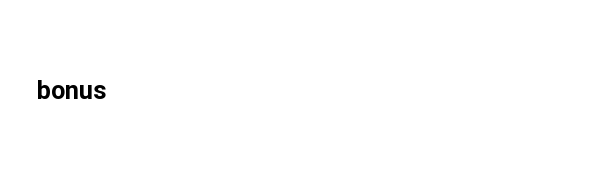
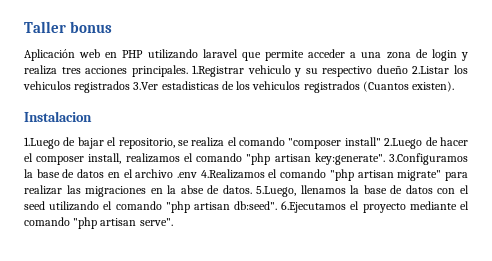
- bonus
+ Taller bonus
+ Aplicación web en PHP utilizando laravel que permite acceder a una zona de login y realiza tres acciones principales. 1.Registrar vehiculo y su respectivo dueño 2.Listar los vehiculos registrados 3.Ver estadisticas de los vehiculos registrados (Cuantos existen).
+ Instalacion
+ 1.Luego de bajar el repositorio, se realiza el comando "composer install" 2.Luego de hacer el composer install, realizamos el comando "php artisan key:generate". 3.Configuramos la base de datos en el archivo .env 4.Realizamos el comando "php artisan migrate" para realizar las migraciones en la abse de datos. 5.Luego, llenamos la base de datos con el seed utilizando el comando "php artisan db:seed". 6.Ejecutamos el proyecto mediante el comando "php artisan serve".

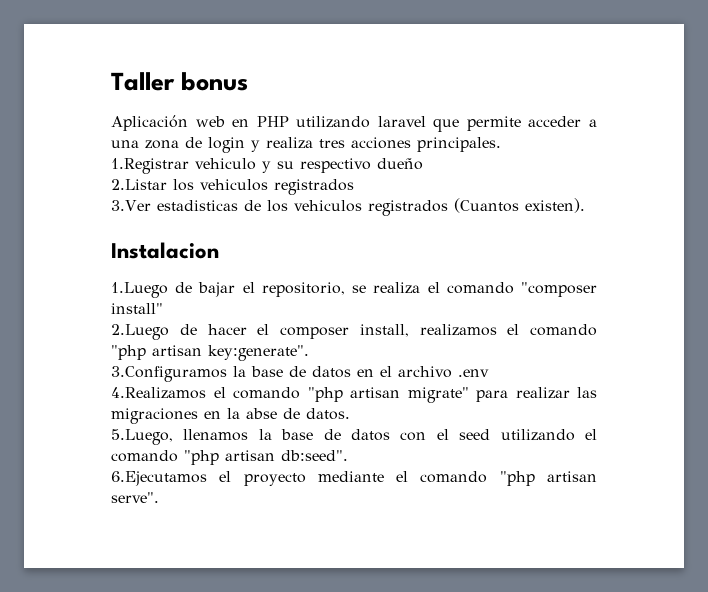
- Aplicación web en PHP utilizando laravel que permite acceder a una zona de login y realiza tres acciones principales. 1.Registrar vehiculo y su respectivo dueño 2.Listar los vehiculos registrados 3.Ver estadisticas de los vehiculos registrados (Cuantos existen).
+ Aplicación web en PHP utilizando laravel que permite acceder a una zona de login y realiza tres acciones principales.
+ 1.Registrar vehiculo y su respectivo dueño
+ 2.Listar los vehiculos registrados
+ 3.Ver estadisticas de los vehiculos registrados (Cuantos existen).
- 1.Luego de bajar el repositorio, se realiza el comando "composer install" 2.Luego de hacer el composer install, realizamos el comando "php artisan key:generate". 3.Configuramos la base de datos en el archivo .env 4.Realizamos el comando "php artisan migrate" para realizar las migraciones en la abse de datos. 5.Luego, llenamos la base de datos con el seed utilizando el comando "php artisan db:seed". 6.Ejecutamos el proyecto mediante el comando "php artisan serve".
+ 1.Luego de bajar el repositorio, se realiza el comando "composer install"
+ 2.Luego de hacer el composer install, realizamos el comando "php artisan key:generate".
+ 3.Configuramos la base de datos en el archivo .env
+ 4.Realizamos el comando "php artisan migrate" para realizar las migraciones en la abse de datos.
+ 5.Luego, llenamos la base de datos con el seed utilizando el comando "php artisan db:seed".
+ 6.Ejecutamos el proyecto mediante el comando "php artisan serve".

